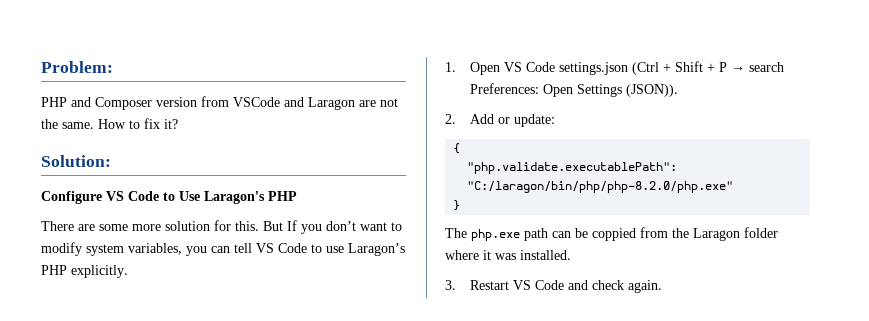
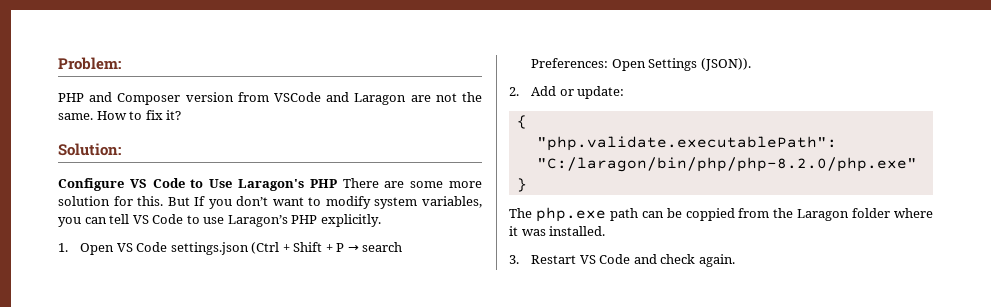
- Configure VS Code to Use Laragon's PHP
- There are some more solution for this.
+ Configure VS Code to Use Laragon's PHP There are some more solution for this.

